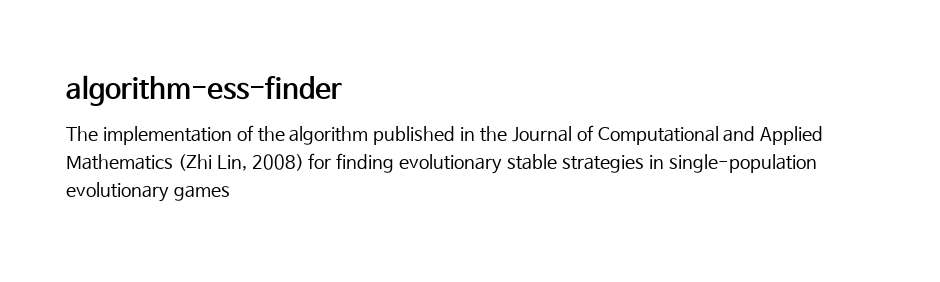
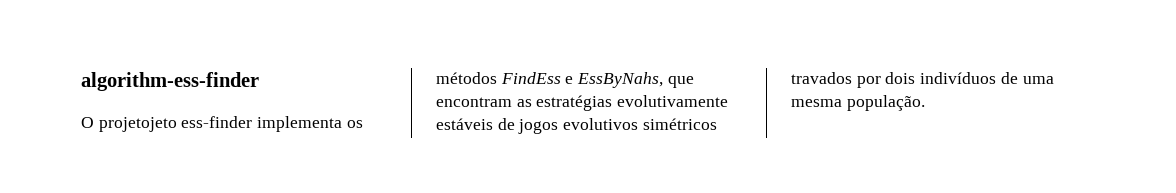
- The implementation of the algorithm published in the Journal of Computational and Applied Mathematics (Zhi Lin, 2008) for finding evolutionary stable strategies in single-population evolutionary games
+ O projetojeto ess-finder implementa os métodos FindEss e EssByNahs, que encontram as estratégias evolutivamente estáveis de jogos evolutivos simétricos travados por dois indivíduos de uma mesma população.

